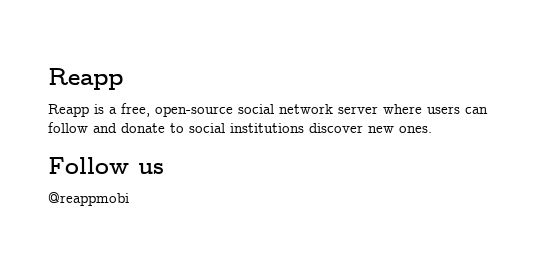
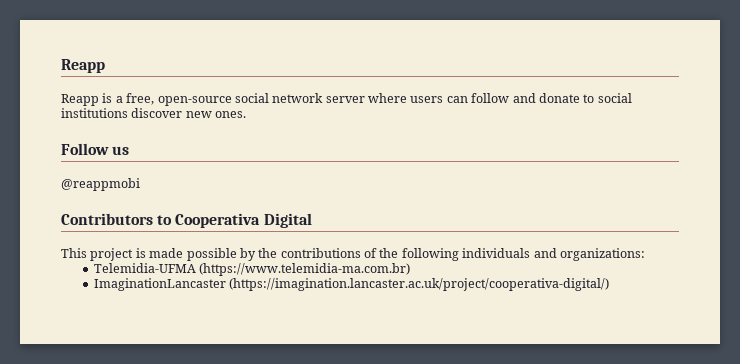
+ Contributors to Cooperativa Digital
+ This project is made possible by the contributions of the following individuals and organizations:
+ Telemidia-UFMA (https://www.telemidia-ma.com.br)
+ ImaginationLancaster (https://imagination.lancaster.ac.uk/project/cooperativa-digital/)

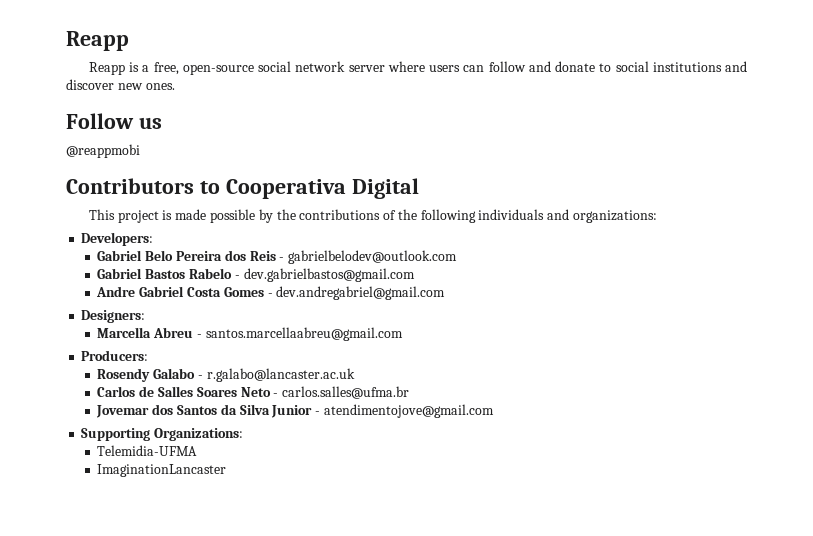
- Reapp is a free, open-source social network server where users can follow and donate to social institutions discover new ones.
+ Reapp is a free, open-source social network server where users can follow and donate to social institutions and discover new ones.
+ Developers:
+ Gabriel Belo Pereira dos Reis - gabrielbelodev@outlook.com
+ Gabriel Bastos Rabelo - dev.gabrielbastos@gmail.com
+ Andre Gabriel Costa Gomes - dev.andregabriel@gmail.com
+ Designers:
+ Marcella Abreu - santos.marcellaabreu@gmail.com
+ Producers:
+ Rosendy Galabo - r.galabo@lancaster.ac.uk
+ Carlos de Salles Soares Neto - carlos.salles@ufma.br
+ Jovemar dos Santos da Silva Junior - atendimentojove@gmail.com
+ Supporting Organizations:
- Telemidia-UFMA (https://www.telemidia-ma.com.br)
+ Telemidia-UFMA
- ImaginationLancaster (https://imagination.lancaster.ac.uk/project/cooperativa-digital/)
+ ImaginationLancaster

